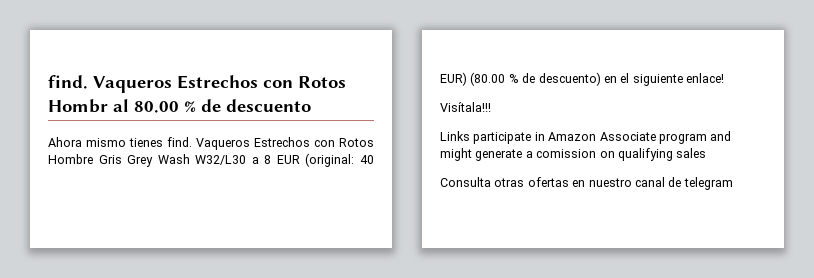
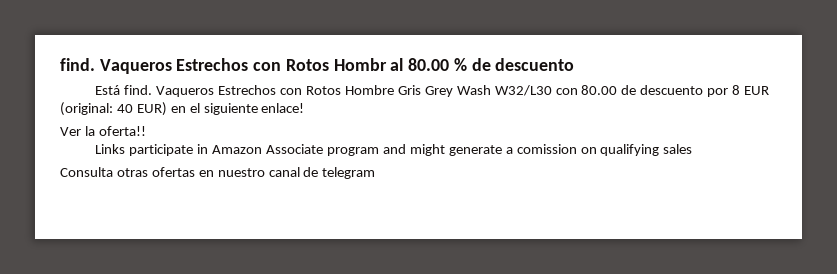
- Ahora mismo tienes find.
+ Está find.
- Vaqueros Estrechos con Rotos Hombre Gris Grey Wash W32/L30 a 8 EUR (original: 40 EUR) (80.00 % de descuento) en el siguiente enlace!
+ Vaqueros Estrechos con Rotos Hombre Gris Grey Wash W32/L30 con 80.00 de descuento por 8 EUR (original: 40 EUR) en el siguiente enlace!
- Visítala!!!
+ Ver la oferta!!

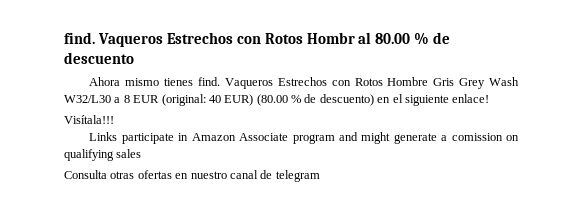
- Está find.
+ Ahora mismo tienes find.
- Vaqueros Estrechos con Rotos Hombre Gris Grey Wash W32/L30 con 80.00 de descuento por 8 EUR (original: 40 EUR) en el siguiente enlace!
+ Vaqueros Estrechos con Rotos Hombre Gris Grey Wash W32/L30 a 8 EUR (original: 40 EUR) (80.00 % de descuento) en el siguiente enlace!
- Ver la oferta!!
+ Visítala!!!

